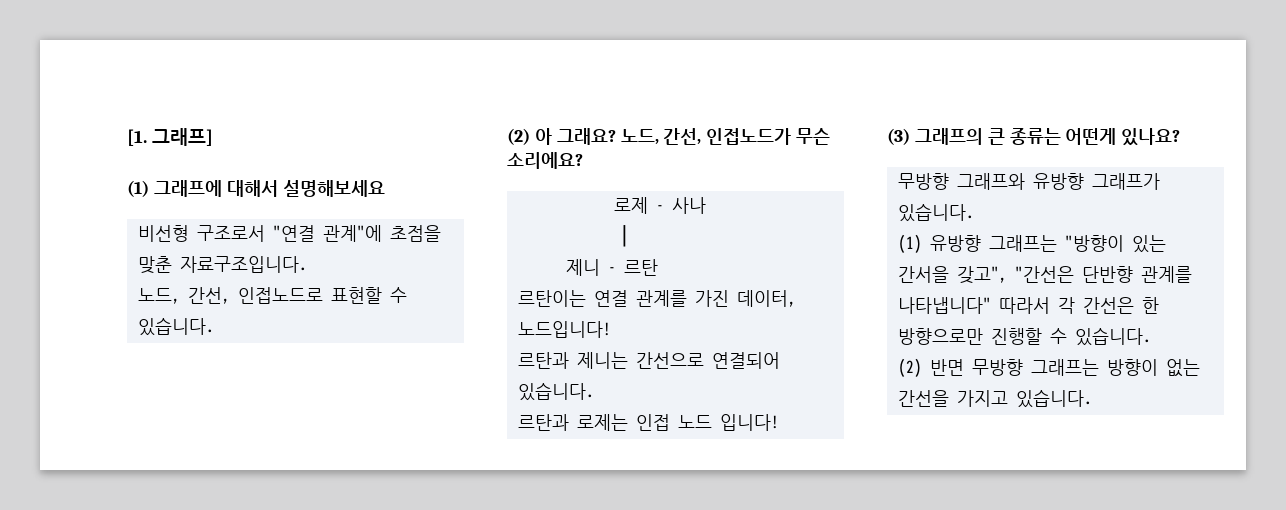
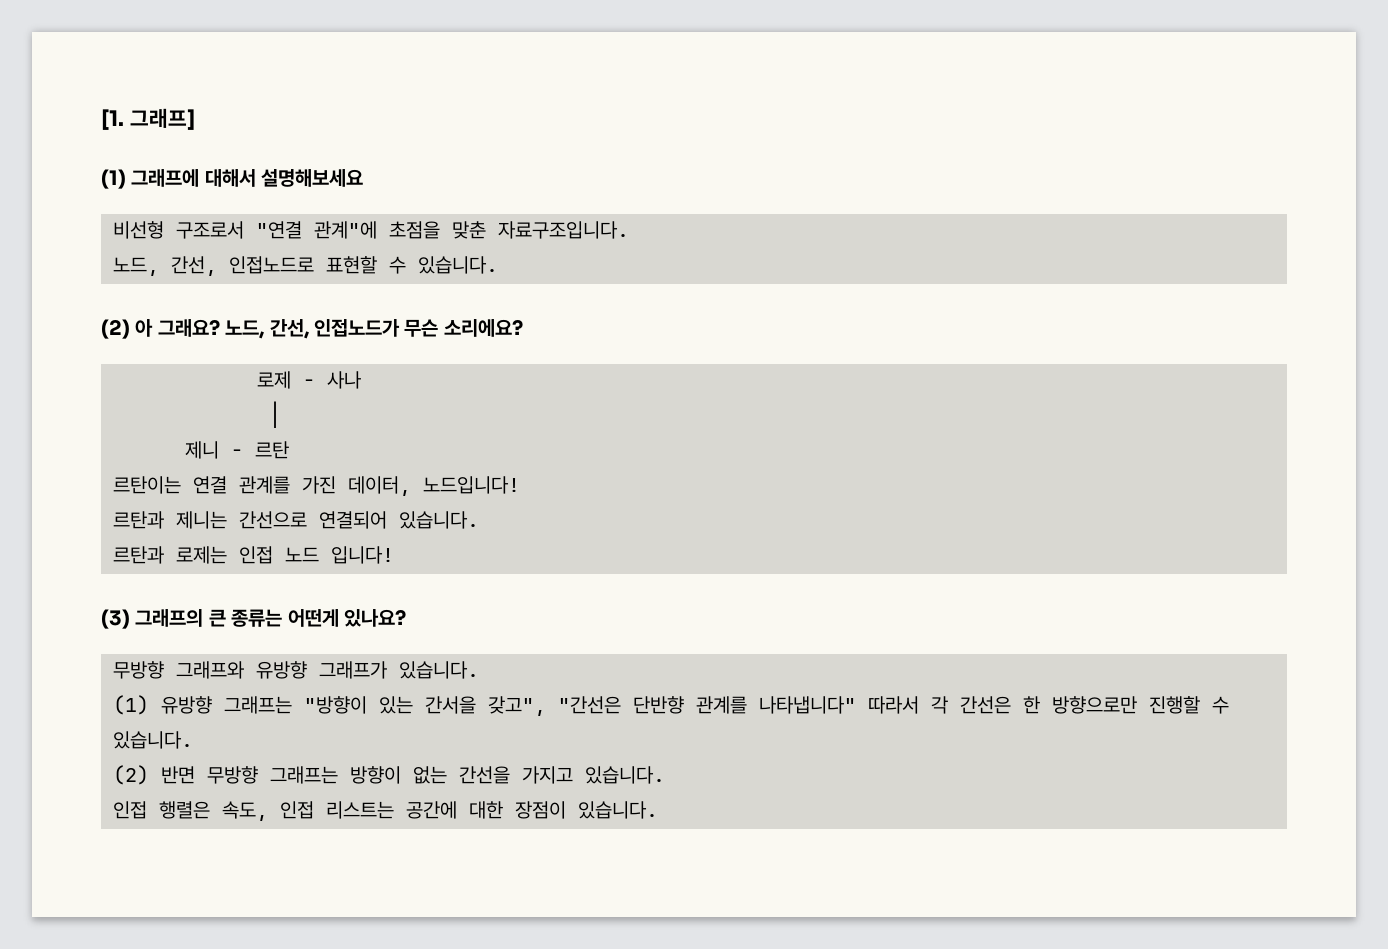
+ 인접 행렬은 속도, 인접 리스트는 공간에 대한 장점이 있습니다.

